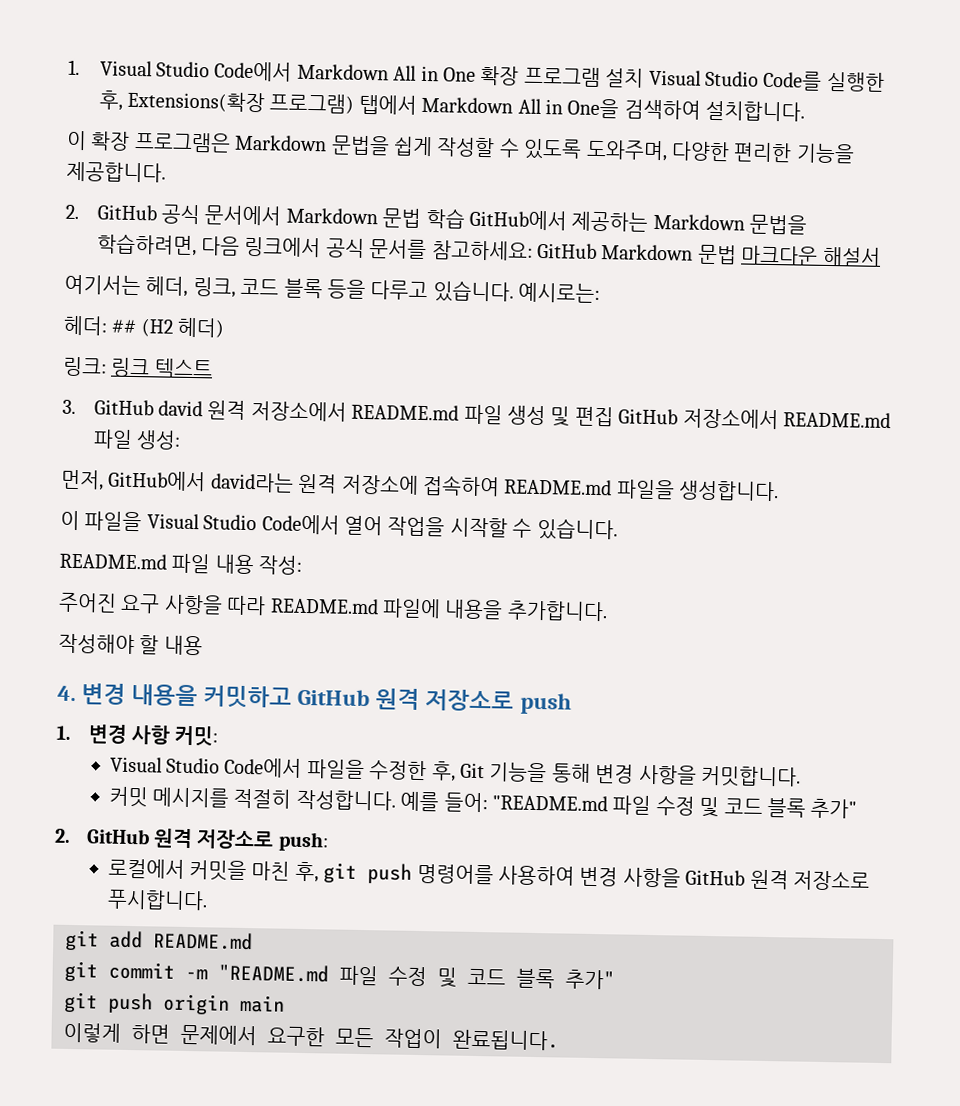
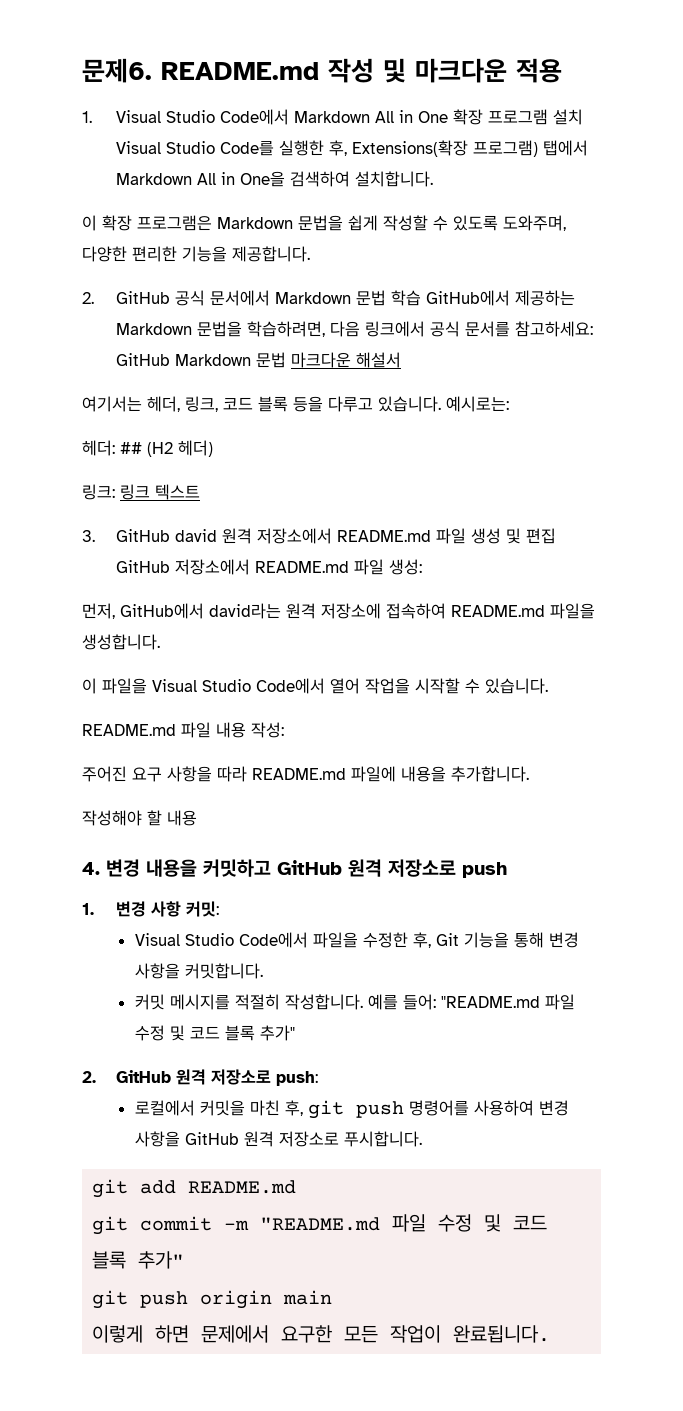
+ 문제6. README.md 작성 및 마크다운 적용

